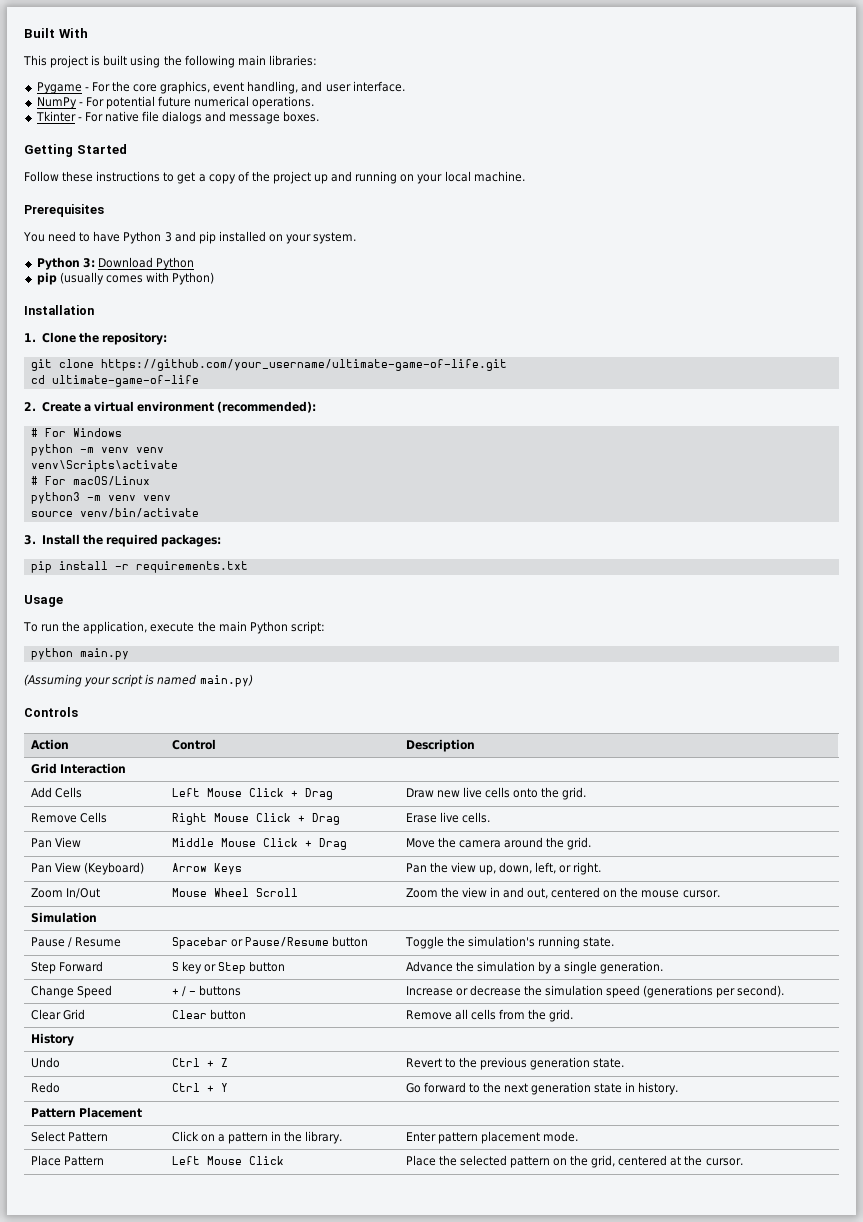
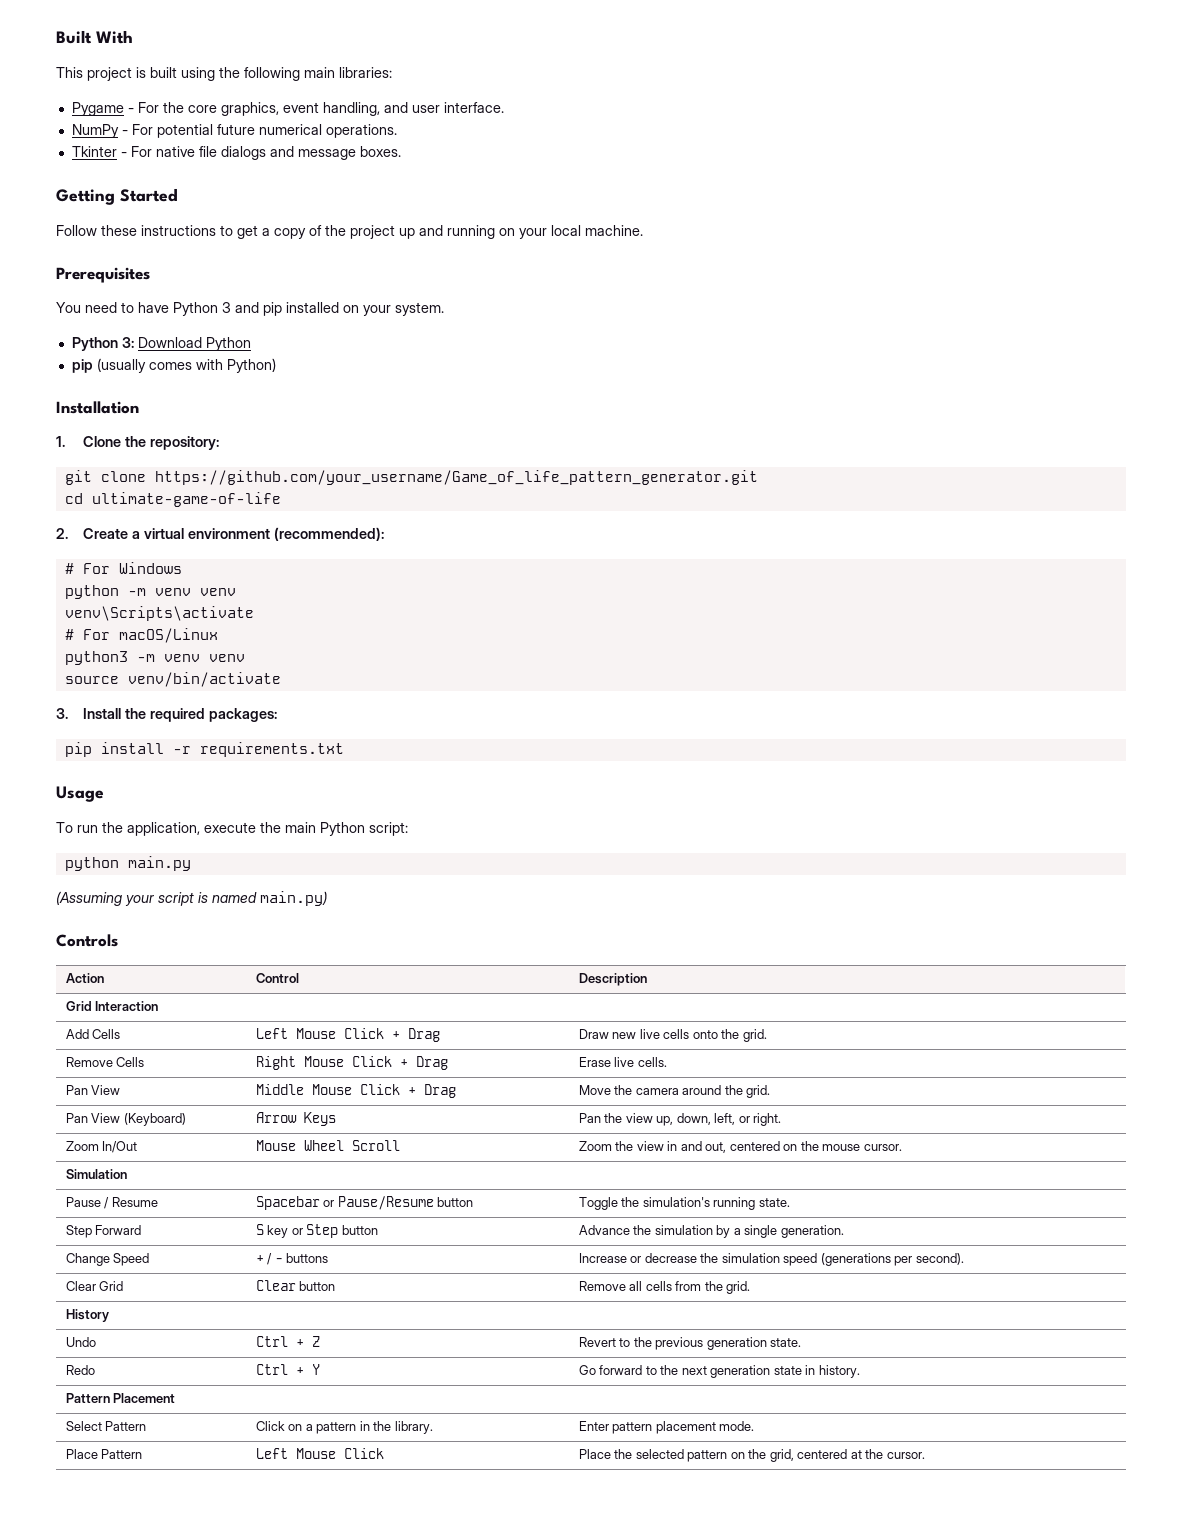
- git clone https://github.com/your_username/ultimate-game-of-life.git
+ git clone https://github.com/your_username/Game_of_life_pattern_generator.git

